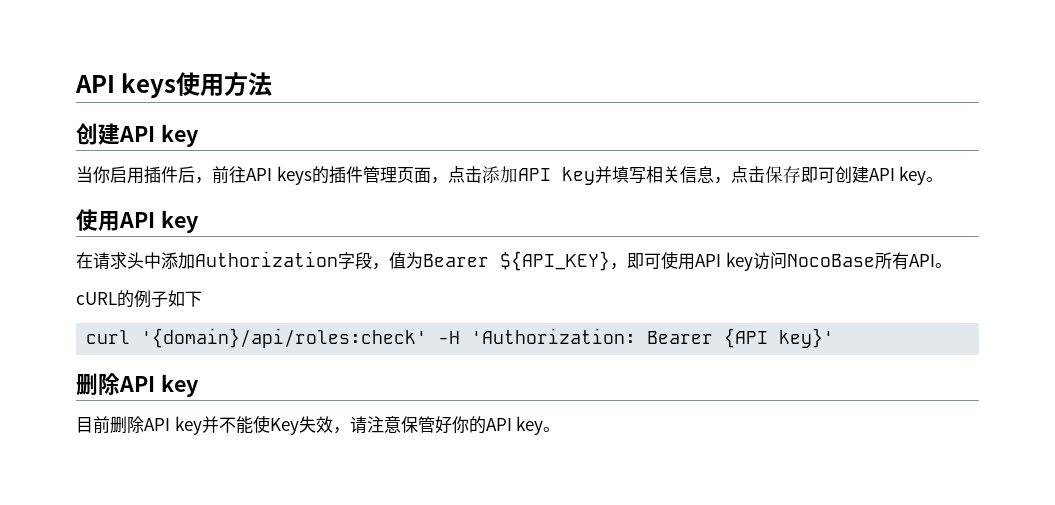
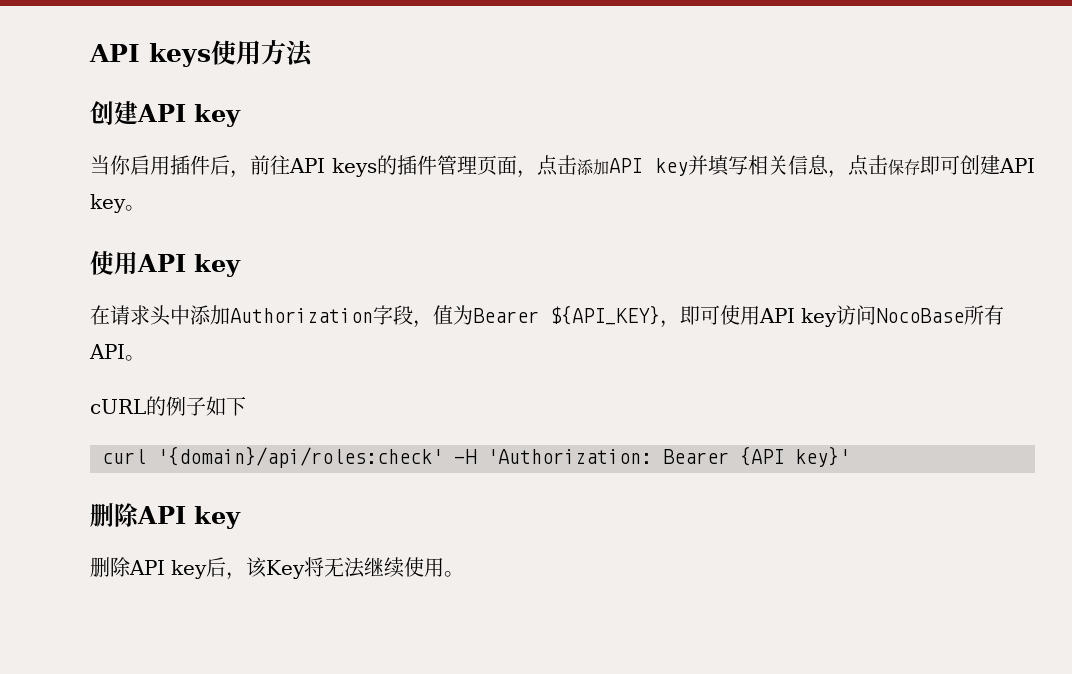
- 目前删除API key并不能使Key失效，请注意保管好你的API key。
+ 删除API key后，该Key将无法继续使用。

